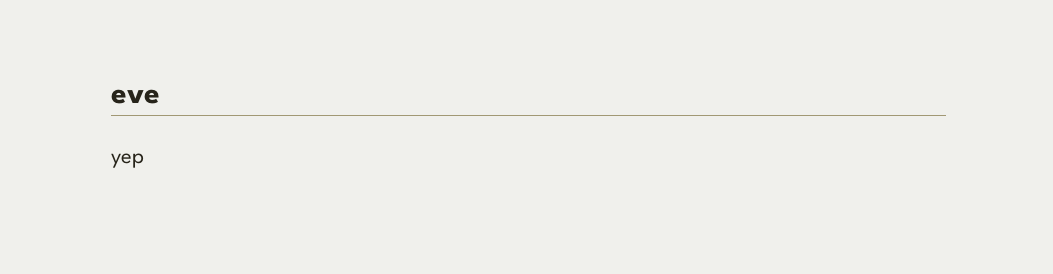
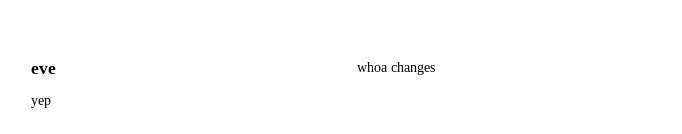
+ whoa changes

